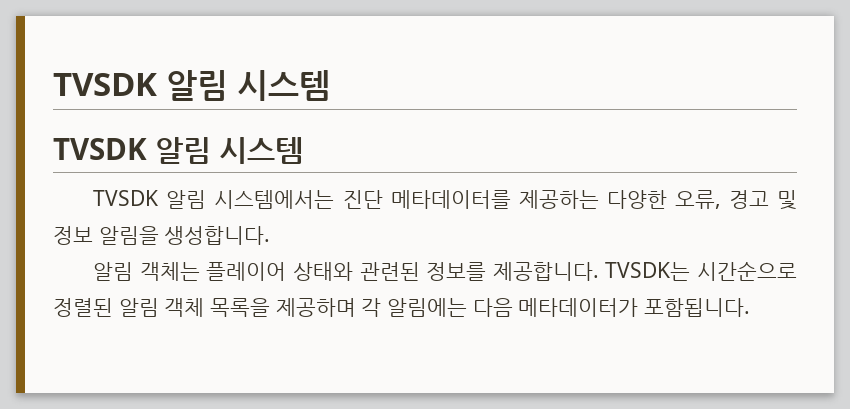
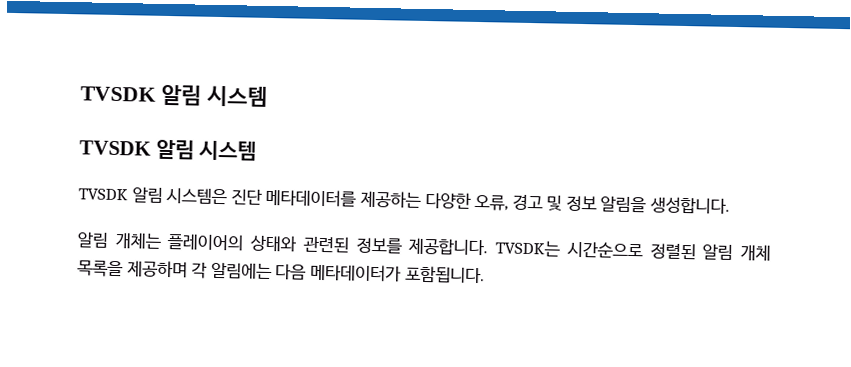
- TVSDK 알림 시스템에서는 진단 메타데이터를 제공하는 다양한 오류, 경고 및 정보 알림을 생성합니다.
+ TVSDK 알림 시스템은 진단 메타데이터를 제공하는 다양한 오류, 경고 및 정보 알림을 생성합니다.
- 알림 객체는 플레이어 상태와 관련된 정보를 제공합니다.
+ 알림 개체는 플레이어의 상태와 관련된 정보를 제공합니다.
- TVSDK는 시간순으로 정렬된 알림 객체 목록을 제공하며 각 알림에는 다음 메타데이터가 포함됩니다.
+ TVSDK는 시간순으로 정렬된 알림 개체 목록을 제공하며 각 알림에는 다음 메타데이터가 포함됩니다.

